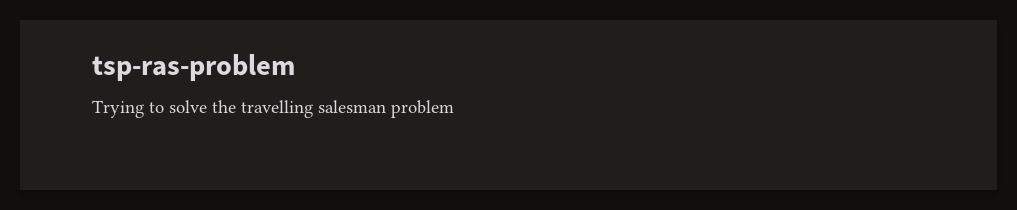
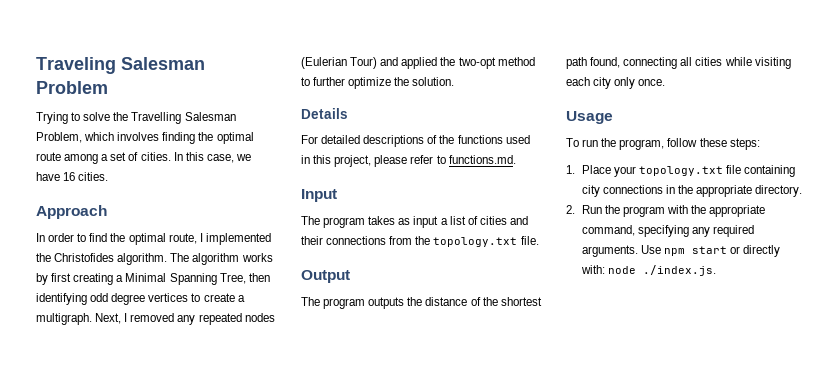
- tsp-ras-problem
+ Traveling Salesman Problem
- Trying to solve the travelling salesman problem
+ Trying to solve the Travelling Salesman Problem, which involves finding the optimal route among a set of cities. In this case, we have 16 cities.
+ Approach
+ In order to find the optimal route, I implemented the Christofides algorithm. The algorithm works by first creating a Minimal Spanning Tree, then identifying odd degree vertices to create a multigraph. Next, I removed any repeated nodes (Eulerian Tour) and applied the two-opt method to further optimize the solution.
+ Details
+ For detailed descriptions of the functions used in this project, please refer to functions.md.
+ Input
+ The program takes as input a list of cities and their connections from the topology.txt file.
+ Output
+ The program outputs the distance of the shortest path found, connecting all cities while visiting each city only once.
+ Usage
+ To run the program, follow these steps:
+ 1. Place your topology.txt file containing city connections in the appropriate directory.
+ 2. Run the program with the appropriate command, specifying any required arguments. Use npm start or directly with: node ./index.js.

